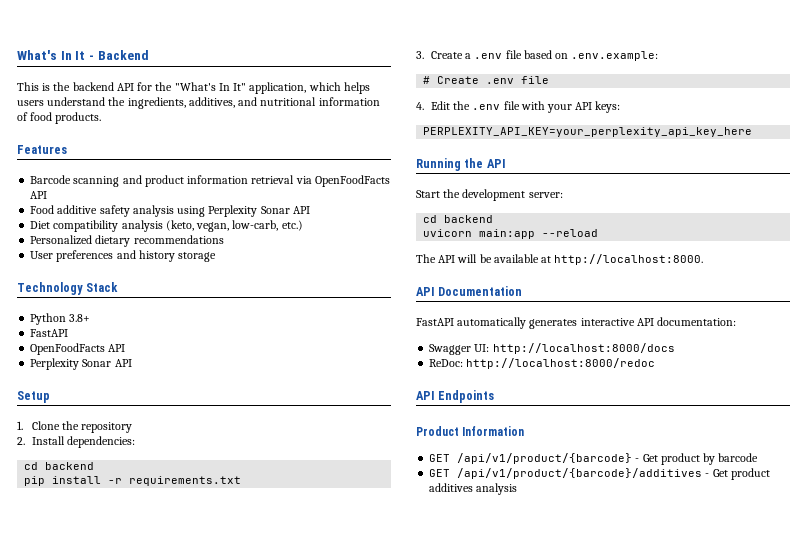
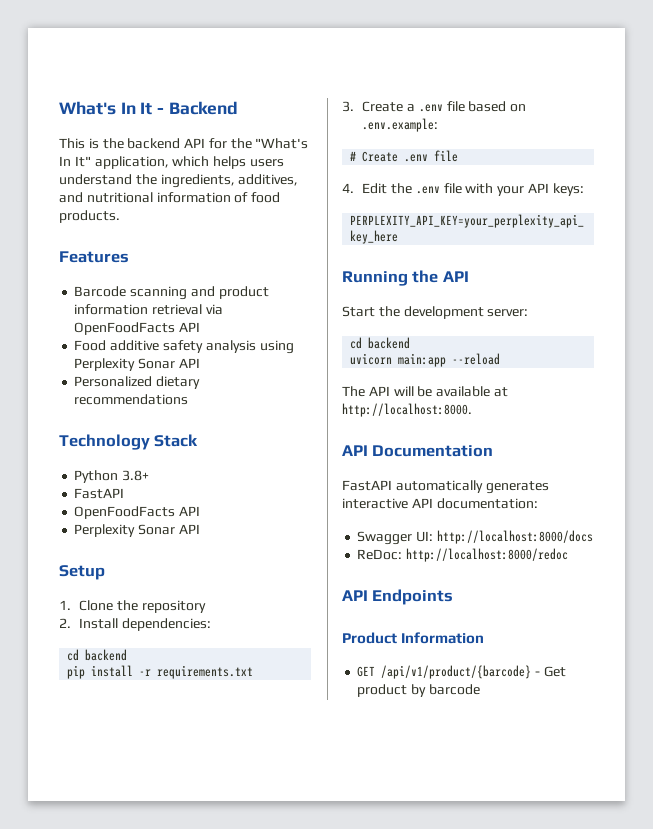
- Diet compatibility analysis (keto, vegan, low-carb, etc.)
  Personalized dietary recommendations
- User preferences and history storage
- GET /api/v1/product/{barcode}/additives - Get product additives analysis

